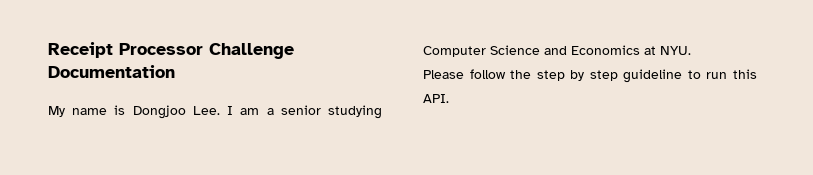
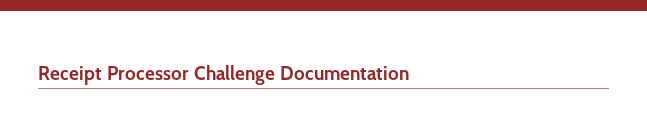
- My name is Dongjoo Lee. I am a senior studying Computer Science and Economics at NYU.
- Please follow the step by step guideline to run this API.

